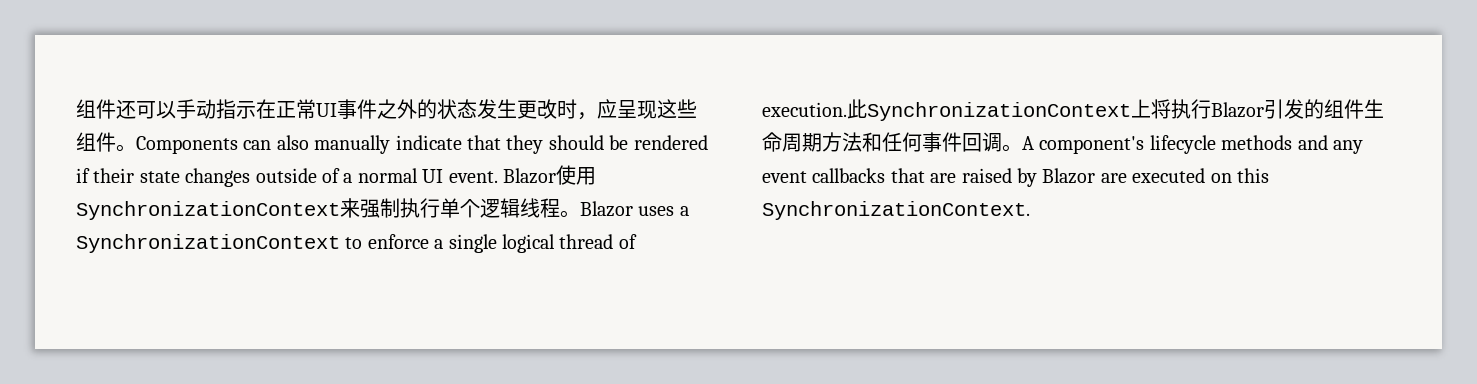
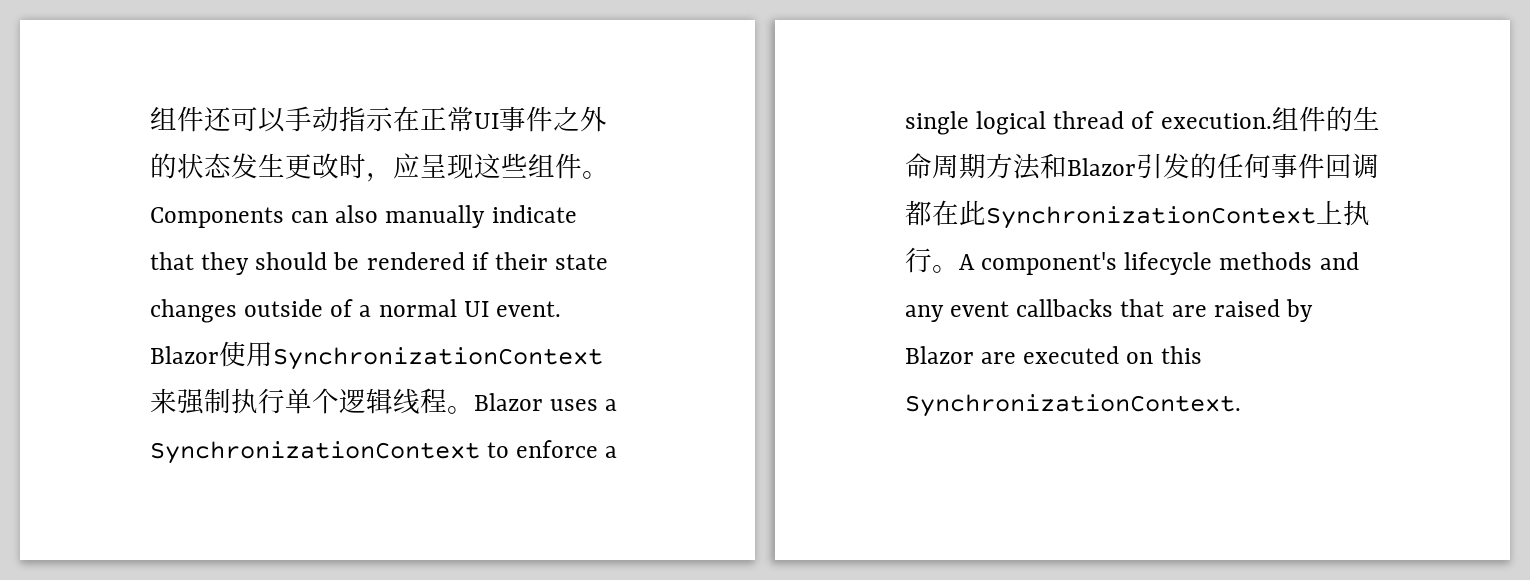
- 此SynchronizationContext上将执行Blazor引发的组件生命周期方法和任何事件回调。
+ 组件的生命周期方法和Blazor引发的任何事件回调都在此SynchronizationContext上执行。

